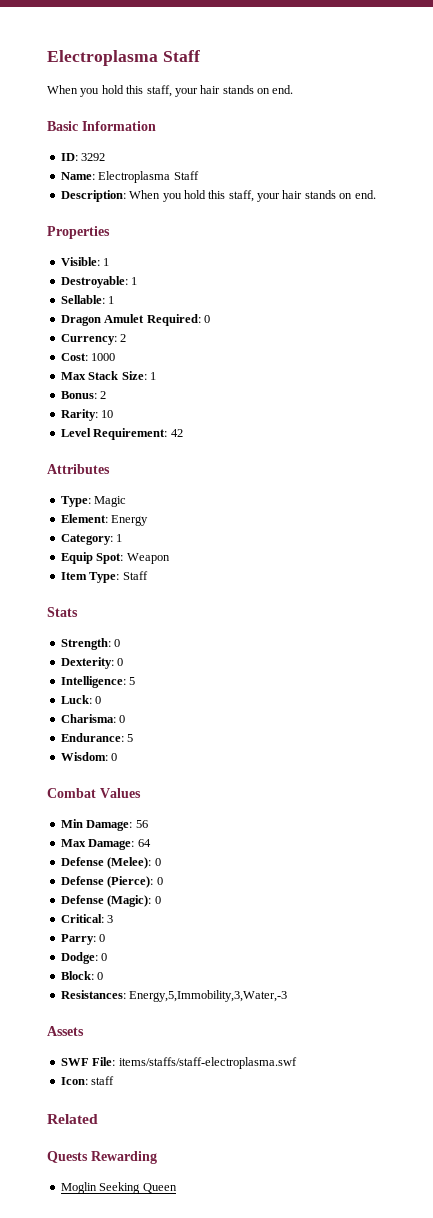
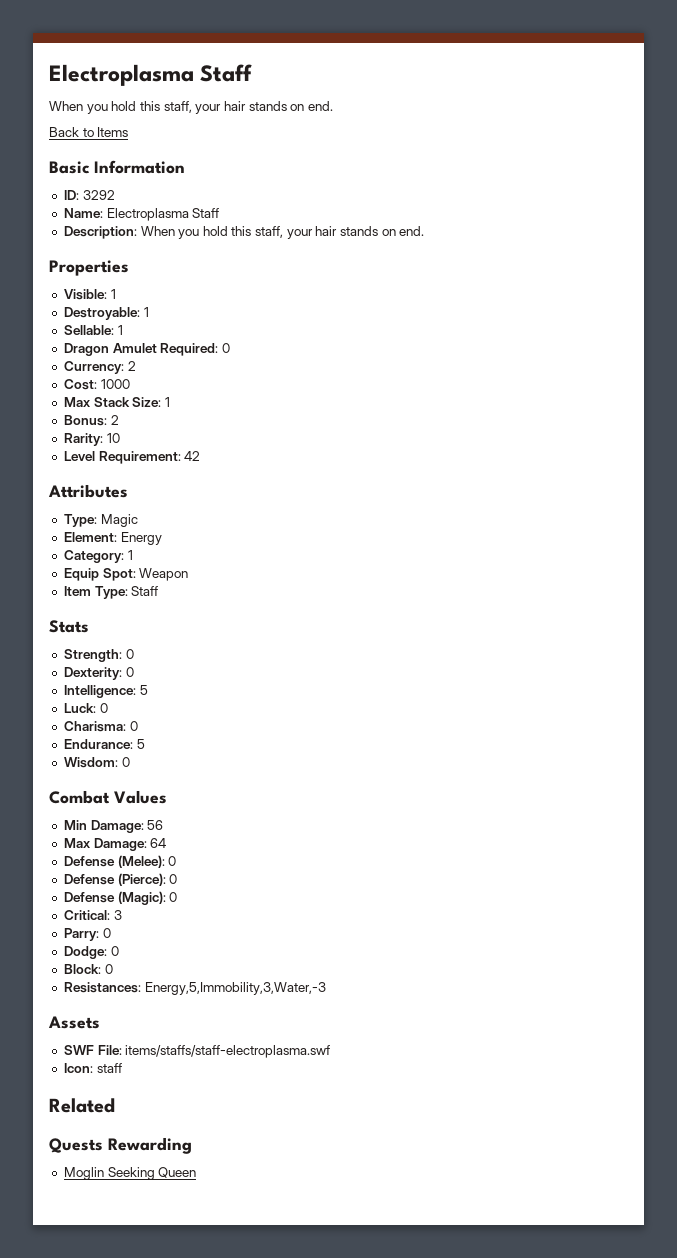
+ Back to Items

